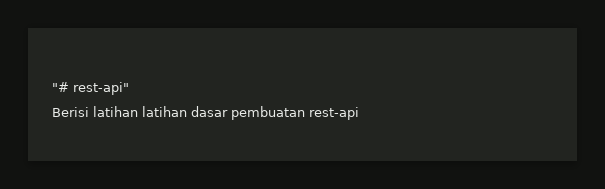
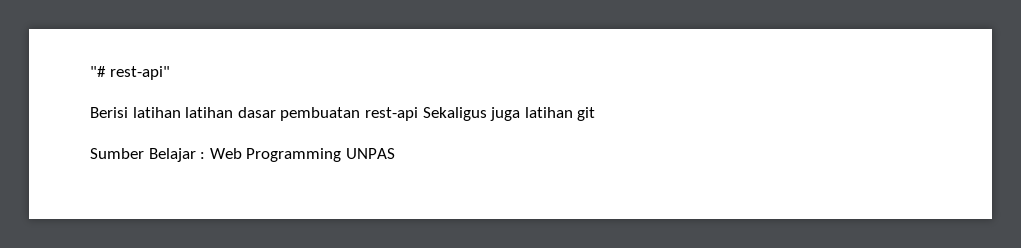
- Berisi latihan latihan dasar pembuatan rest-api
+ Berisi latihan latihan dasar pembuatan rest-api Sekaligus juga latihan git
+ Sumber Belajar : Web Programming UNPAS

